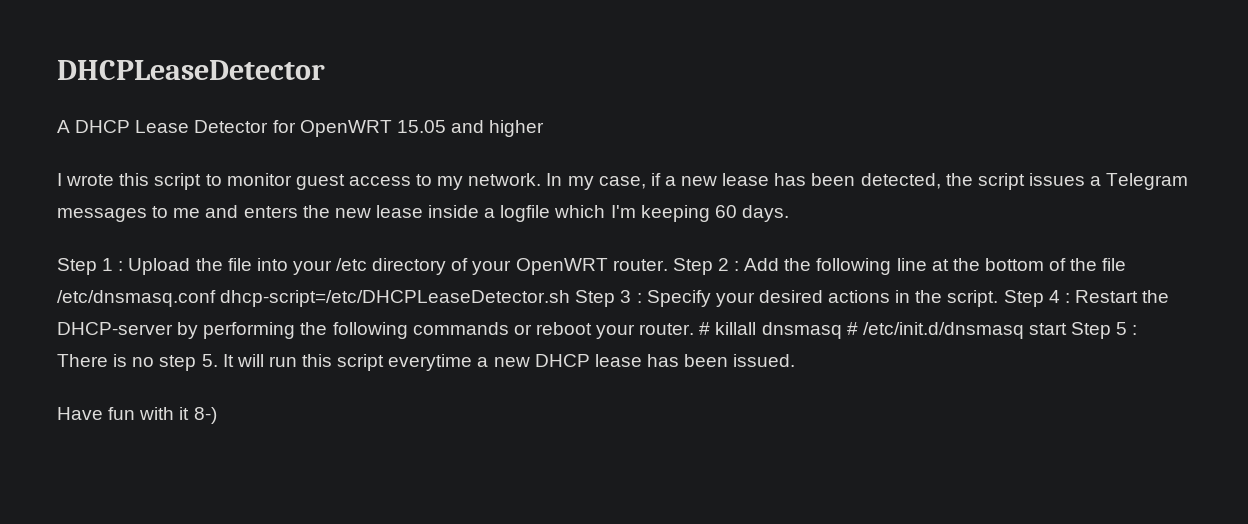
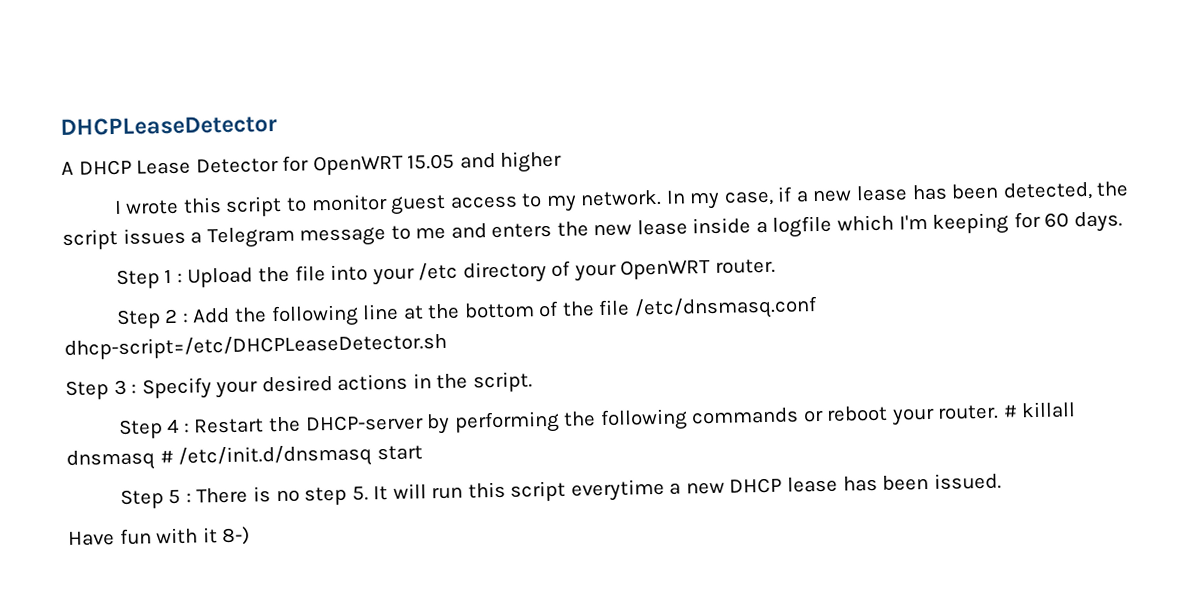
- In my case, if a new lease has been detected, the script issues a Telegram messages to me and enters the new lease inside a logfile which I'm keeping 60 days.
+ In my case, if a new lease has been detected, the script issues a Telegram message to me and enters the new lease inside a logfile which I'm keeping for 60 days.
- Step 1 : Upload the file into your /etc directory of your OpenWRT router. Step 2 : Add the following line at the bottom of the file /etc/dnsmasq.conf dhcp-script=/etc/DHCPLeaseDetector.sh Step 3 : Specify your desired actions in the script. Step 4 : Restart the DHCP-server by performing the following commands or reboot your router.
+ Step 1 : Upload the file into your /etc directory of your OpenWRT router.
+ Step 2 : Add the following line at the bottom of the file /etc/dnsmasq.conf dhcp-script=/etc/DHCPLeaseDetector.sh
+ Step 3 : Specify your desired actions in the script.
+ Step 4 : Restart the DHCP-server by performing the following commands or reboot your router.
- # killall dnsmasq # /etc/init.d/dnsmasq start Step 5 : There is no step 5. It will run this script everytime a new DHCP lease has been issued.
+ # killall dnsmasq # /etc/init.d/dnsmasq start
+ Step 5 : There is no step 5. It will run this script everytime a new DHCP lease has been issued.

